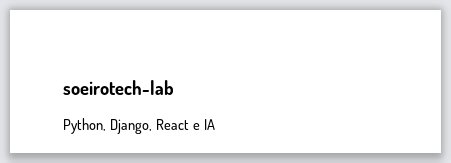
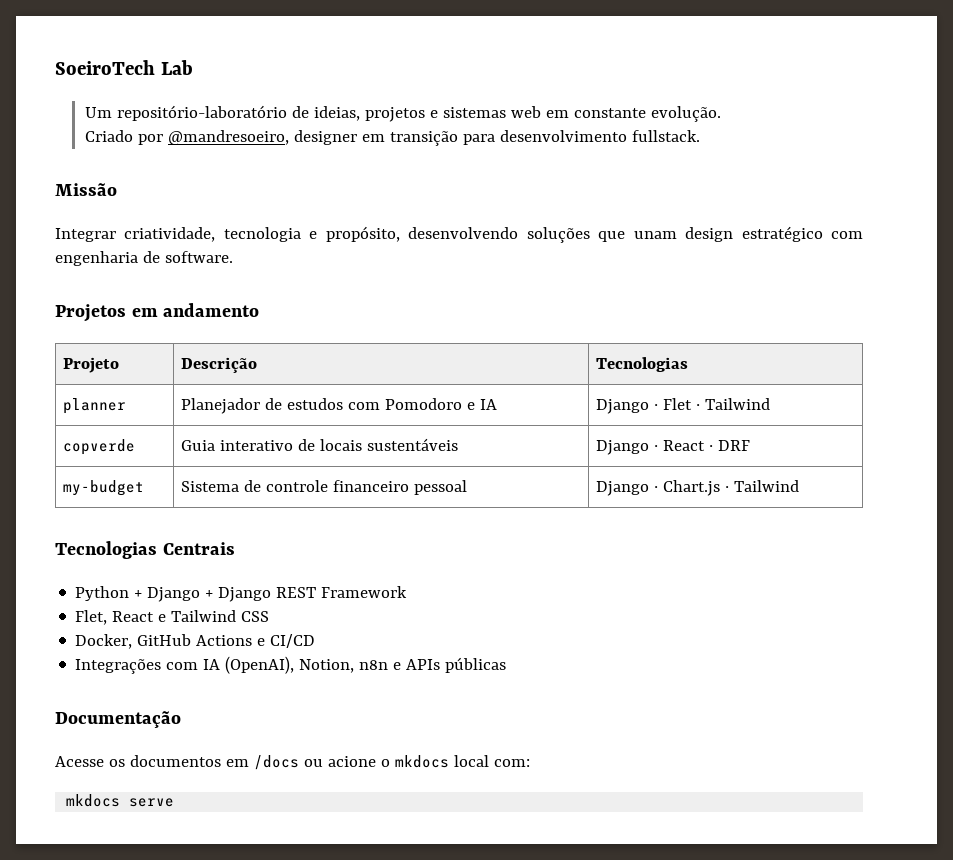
- soeirotech-lab
- Python, Django, React e IA
+ SoeiroTech Lab
+ Um repositório-laboratório de ideias, projetos e sistemas web em constante evolução.
+ Criado por @mandresoeiro, designer em transição para desenvolvimento fullstack.
+ Missão
+ Integrar criatividade, tecnologia e propósito, desenvolvendo soluções que unam design estratégico com engenharia de software.
+ Projetos em andamento
+ Projeto | Descrição | Tecnologias
+ planner | Planejador de estudos com Pomodoro e IA | Django · Flet · Tailwind
+ copverde | Guia interativo de locais sustentáveis | Django · React · DRF
+ my-budget | Sistema de controle financeiro pessoal | Django · Chart.js · Tailwind
+ Tecnologias Centrais
+ Python + Django + Django REST Framework
+ Flet, React e Tailwind CSS
+ Docker, GitHub Actions e CI/CD
+ Integrações com IA (OpenAI), Notion, n8n e APIs públicas
+ Documentação
+ Acesse os documentos em /docs ou acione o mkdocs local com:
+ mkdocs serve

